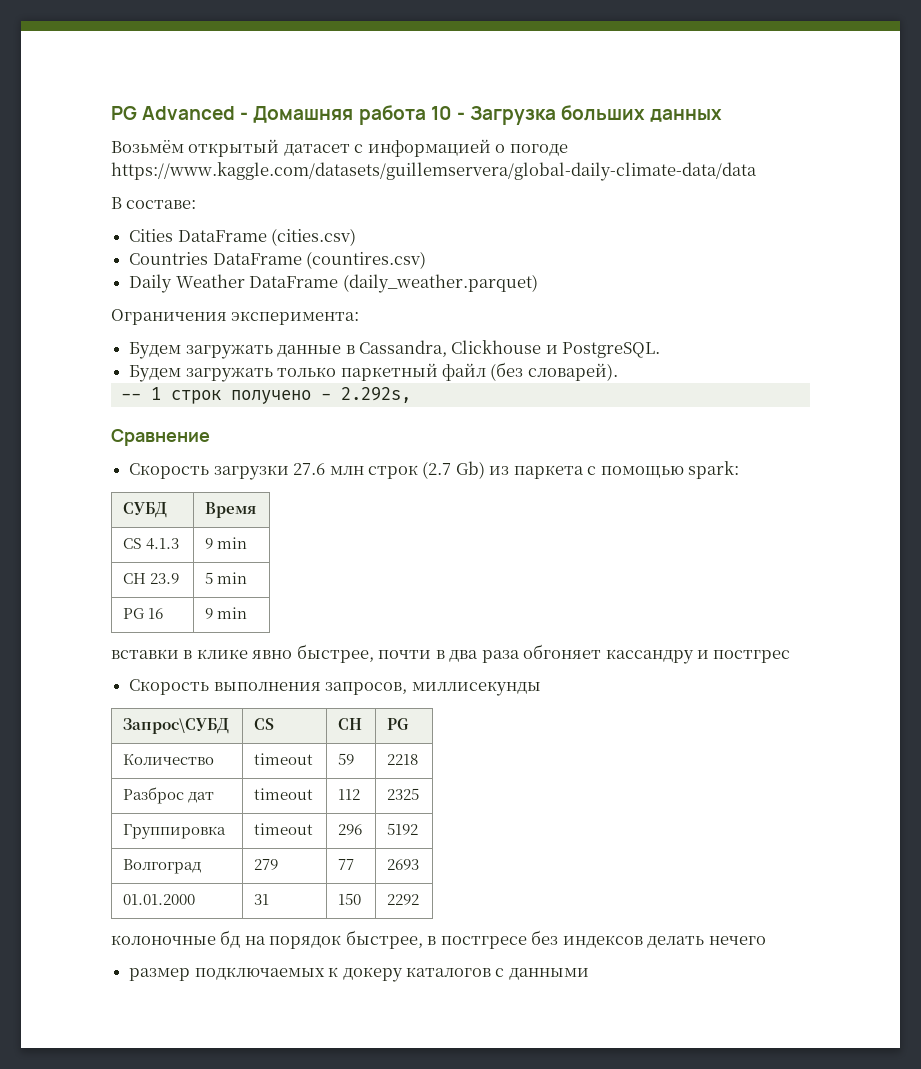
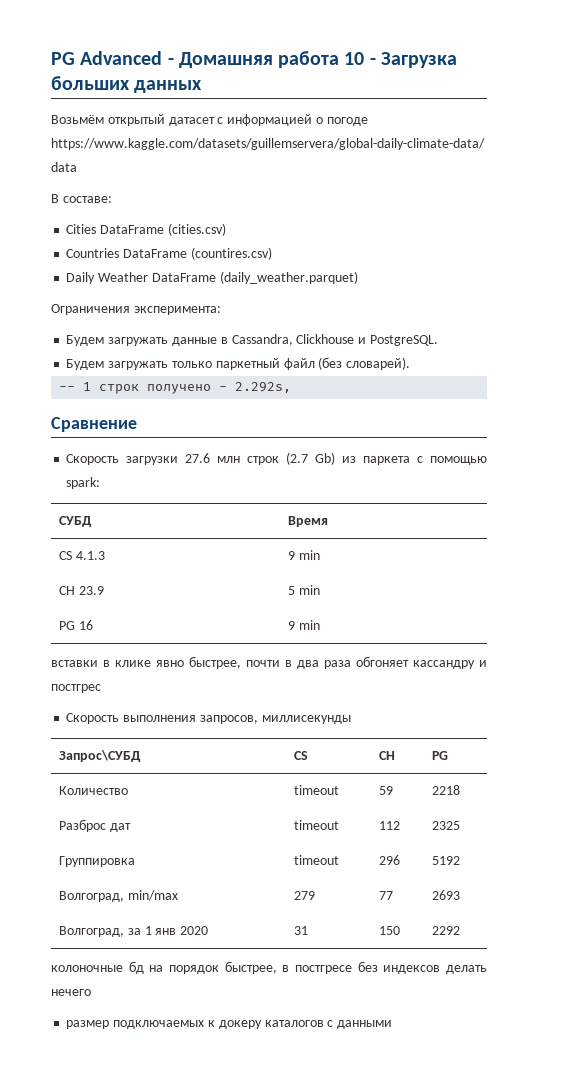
- Волгоград | 279 | 77 | 2693
+ Волгоград, min/max | 279 | 77 | 2693
- 01.01.2000 | 31 | 150 | 2292
+ Волгоград, за 1 янв 2020 | 31 | 150 | 2292

